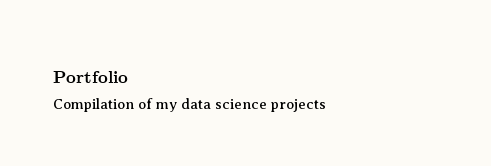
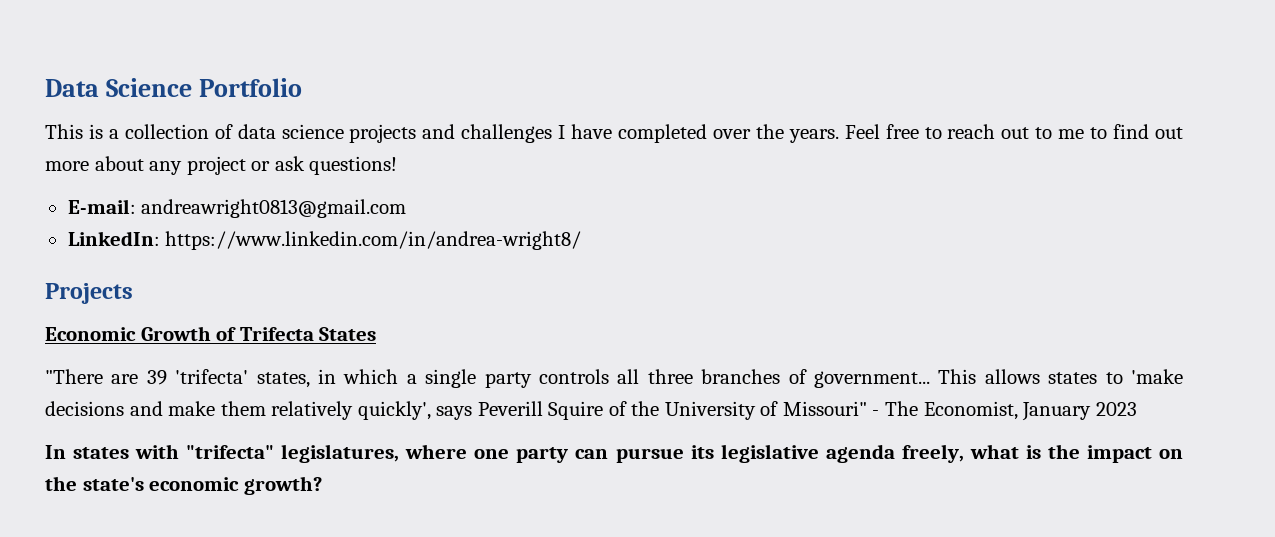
- Portfolio
+ Data Science Portfolio
- Compilation of my data science projects
+ This is a collection of data science projects and challenges I have completed over the years. Feel free to reach out to me to find out more about any project or ask questions!
+ E-mail: andreawright0813@gmail.com
+ LinkedIn: https://www.linkedin.com/in/andrea-wright8/
+ Projects
+ Economic Growth of Trifecta States
+ "There are 39 'trifecta' states, in which a single party controls all three branches of government... This allows states to 'make decisions and make them relatively quickly', says Peverill Squire of the University of Missouri" - The Economist, January 2023
+ In states with "trifecta" legislatures, where one party can pursue its legislative agenda freely, what is the impact on the state's economic growth?

